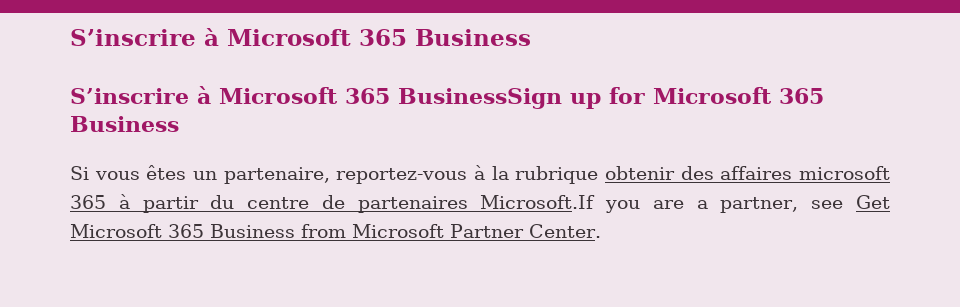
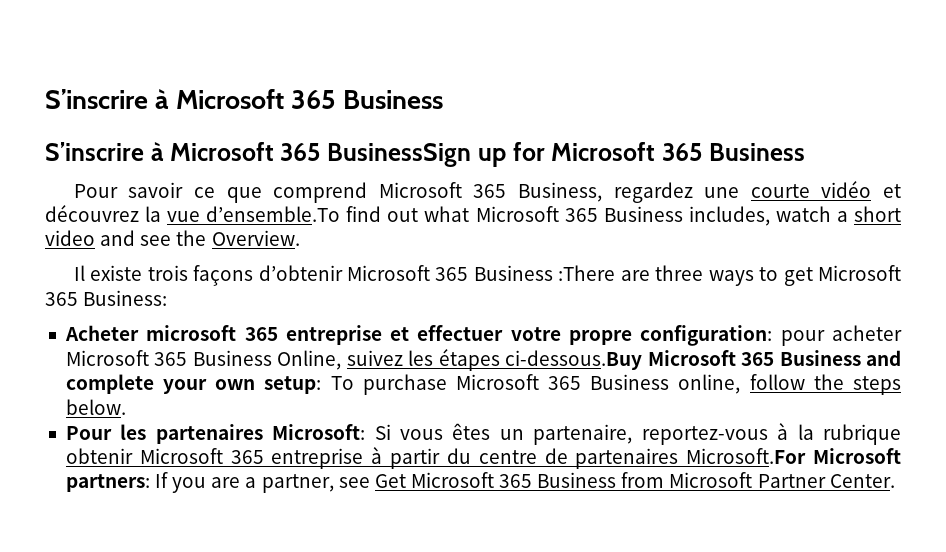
- Si vous êtes un partenaire, reportez-vous à la rubrique obtenir des affaires microsoft 365 à partir du centre de partenaires Microsoft.If you are a partner, see Get Microsoft 365 Business from Microsoft Partner Center.
+ Pour savoir ce que comprend Microsoft 365 Business, regardez une courte vidéo et découvrez la vue d’ensemble.To find out what Microsoft 365 Business includes, watch a short video and see the Overview.
+ Il existe trois façons d’obtenir Microsoft 365 Business :There are three ways to get Microsoft 365 Business:
+ Acheter microsoft 365 entreprise et effectuer votre propre configuration: pour acheter Microsoft 365 Business Online, suivez les étapes ci-dessous.Buy Microsoft 365 Business and complete your own setup: To purchase Microsoft 365 Business online, follow the steps below.
+ Pour les partenaires Microsoft: Si vous êtes un partenaire, reportez-vous à la rubrique obtenir Microsoft 365 entreprise à partir du centre de partenaires Microsoft.For Microsoft partners: If you are a partner, see Get Microsoft 365 Business from Microsoft Partner Center.

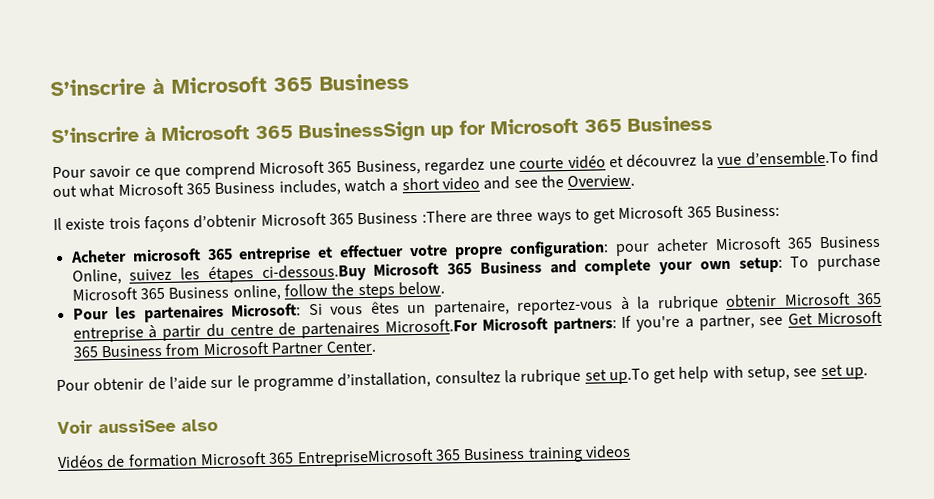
- Pour les partenaires Microsoft: Si vous êtes un partenaire, reportez-vous à la rubrique obtenir Microsoft 365 entreprise à partir du centre de partenaires Microsoft.For Microsoft partners: If you are a partner, see Get Microsoft 365 Business from Microsoft Partner Center.
+ Pour les partenaires Microsoft: Si vous êtes un partenaire, reportez-vous à la rubrique obtenir Microsoft 365 entreprise à partir du centre de partenaires Microsoft.For Microsoft partners: If you're a partner, see Get Microsoft 365 Business from Microsoft Partner Center.
+ Pour obtenir de l’aide sur le programme d’installation, consultez la rubrique set up.To get help with setup, see set up.
+ Voir aussiSee also
+ Vidéos de formation Microsoft 365 EntrepriseMicrosoft 365 Business training videos

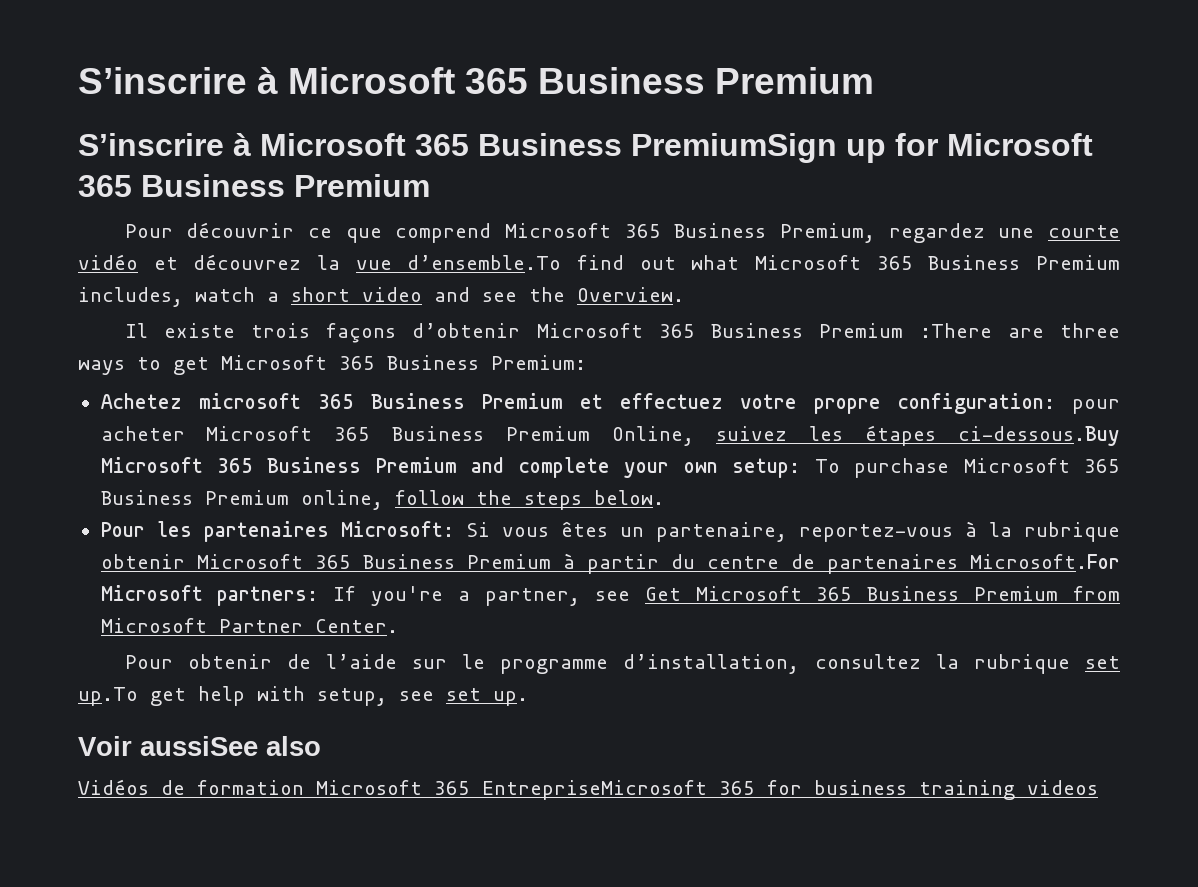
- S’inscrire à Microsoft 365 Business
- S’inscrire à Microsoft 365 BusinessSign up for Microsoft 365 Business
- Pour savoir ce que comprend Microsoft 365 Business, regardez une courte vidéo et découvrez la vue d’ensemble.To find out what Microsoft 365 Business includes, watch a short video and see the Overview.
+ S’inscrire à Microsoft 365 Business Premium
+ S’inscrire à Microsoft 365 Business PremiumSign up for Microsoft 365 Business Premium
+ Pour découvrir ce que comprend Microsoft 365 Business Premium, regardez une courte vidéo et découvrez la vue d’ensemble.To find out what Microsoft 365 Business Premium includes, watch a short video and see the Overview.
- Il existe trois façons d’obtenir Microsoft 365 Business :There are three ways to get Microsoft 365 Business:
- Acheter microsoft 365 entreprise et effectuer votre propre configuration: pour acheter Microsoft 365 Business Online, suivez les étapes ci-dessous.Buy Microsoft 365 Business and complete your own setup: To purchase Microsoft 365 Business online, follow the steps below.
+ Il existe trois façons d’obtenir Microsoft 365 Business Premium :There are three ways to get Microsoft 365 Business Premium:
+ Achetez microsoft 365 Business Premium et effectuez votre propre configuration: pour acheter Microsoft 365 Business Premium Online, suivez les étapes ci-dessous.Buy Microsoft 365 Business Premium and complete your own setup: To purchase Microsoft 365 Business Premium online, follow the steps below.
- Pour les partenaires Microsoft: Si vous êtes un partenaire, reportez-vous à la rubrique obtenir Microsoft 365 entreprise à partir du centre de partenaires Microsoft.For Microsoft partners: If you're a partner, see Get Microsoft 365 Business from Microsoft Partner Center.
+ Pour les partenaires Microsoft: Si vous êtes un partenaire, reportez-vous à la rubrique obtenir Microsoft 365 Business Premium à partir du centre de partenaires Microsoft.For Microsoft partners: If you're a partner, see Get Microsoft 365 Business Premium from Microsoft Partner Center.
- Vidéos de formation Microsoft 365 EntrepriseMicrosoft 365 Business training videos
+ Vidéos de formation Microsoft 365 EntrepriseMicrosoft 365 for business training videos

